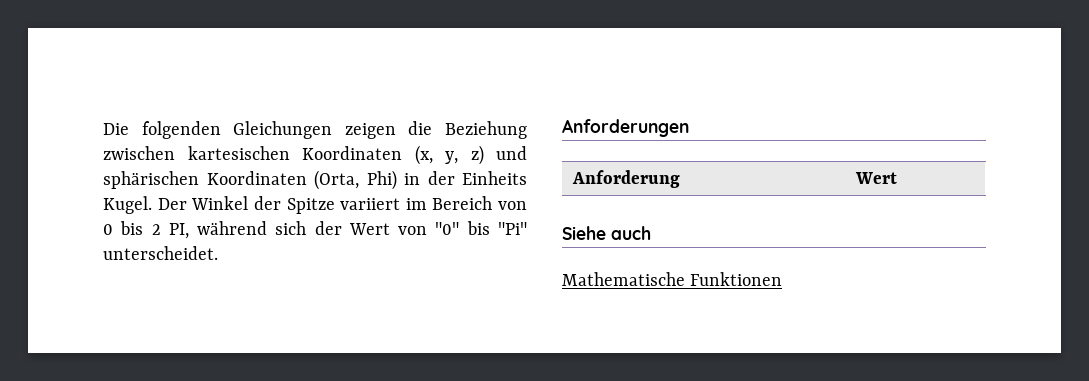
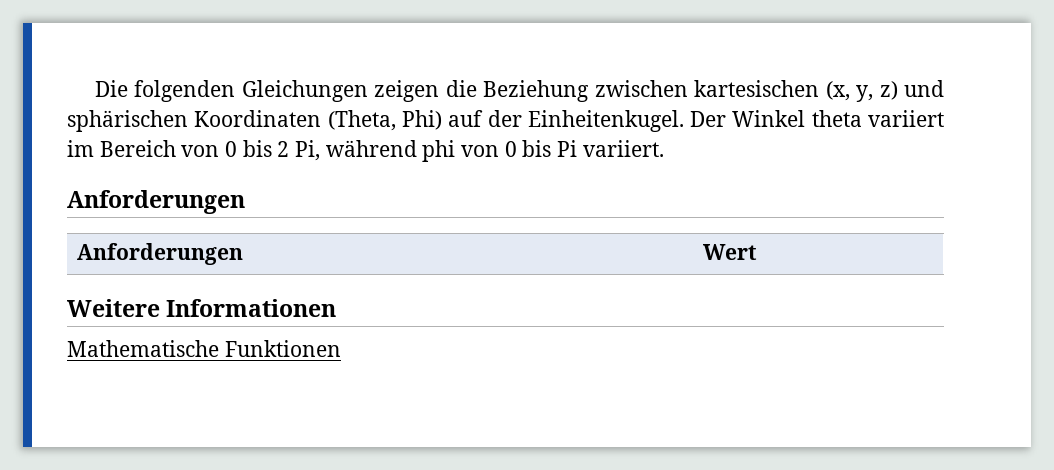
- Die folgenden Gleichungen zeigen die Beziehung zwischen kartesischen Koordinaten (x, y, z) und sphärischen Koordinaten (Orta, Phi) in der Einheits Kugel. Der Winkel der Spitze variiert im Bereich von 0 bis 2 PI, während sich der Wert von "0" bis "Pi" unterscheidet.
+ Die folgenden Gleichungen zeigen die Beziehung zwischen kartesischen (x, y, z) und sphärischen Koordinaten (Theta, Phi) auf der Einheitenkugel. Der Winkel theta variiert im Bereich von 0 bis 2 Pi, während phi von 0 bis Pi variiert.
- Anforderung | Wert
+ Anforderungen | Wert
- Siehe auch
+ Weitere Informationen

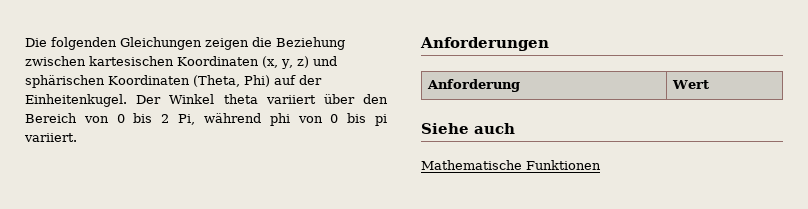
- Die folgenden Gleichungen zeigen die Beziehung zwischen kartesischen (x, y, z) und sphärischen Koordinaten (Theta, Phi) auf der Einheitenkugel.
+ Die folgenden Gleichungen zeigen die Beziehung zwischen kartesischen Koordinaten (x, y, z) und sphärischen Koordinaten (Theta, Phi) auf der Einheitenkugel.
- Der Winkel theta variiert im Bereich von 0 bis 2 Pi, während phi von 0 bis Pi variiert.
+ Der Winkel theta variiert über den Bereich von 0 bis 2 Pi, während phi von 0 bis pi variiert.
- Anforderungen | Wert
+ Anforderung | Wert
- Weitere Informationen
+ Siehe auch

